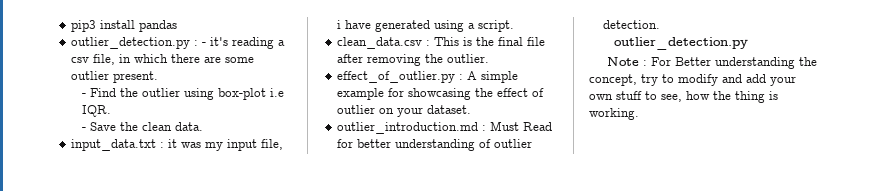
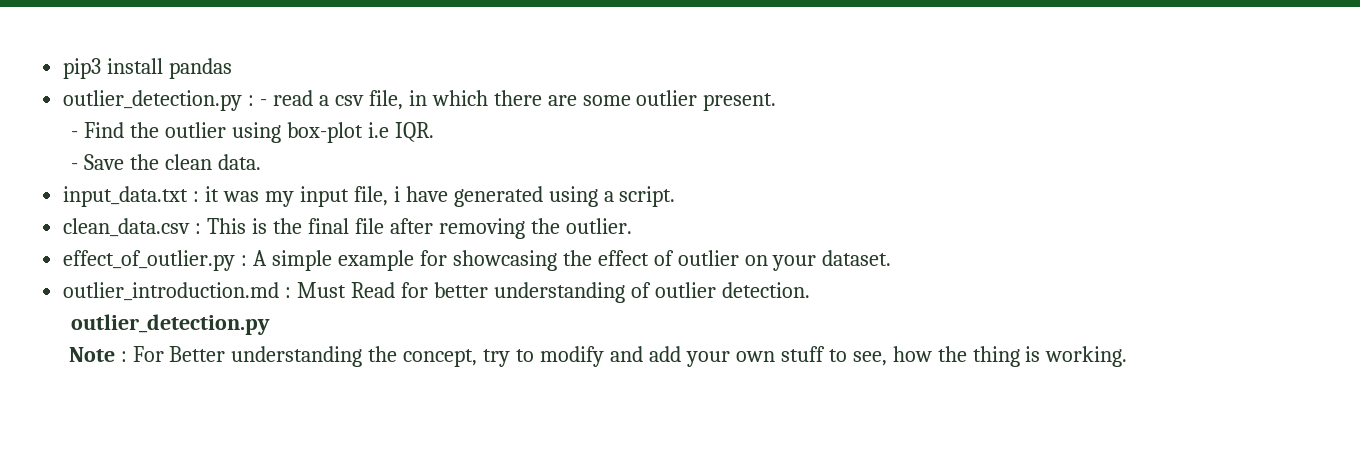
- outlier_detection.py : - it's reading a csv file, in which there are some outlier present.
+ outlier_detection.py : - read a csv file, in which there are some outlier present.

